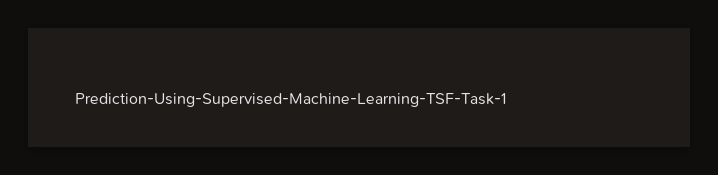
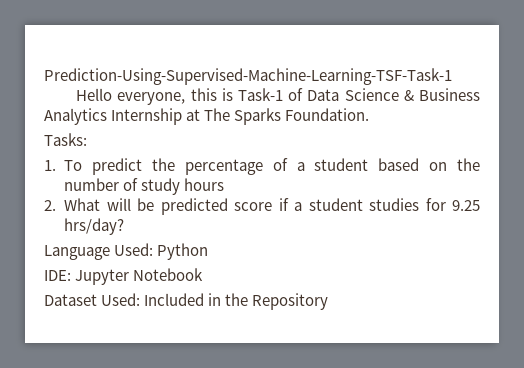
+ Hello everyone, this is Task-1 of Data Science & Business Analytics Internship at The Sparks Foundation.
+ Tasks:
+ 1. To predict the percentage of a student based on the number of study hours
+ 2. What will be predicted score if a student studies for 9.25 hrs/day?
+ Language Used: Python
+ IDE: Jupyter Notebook
+ Dataset Used: Included in the Repository

